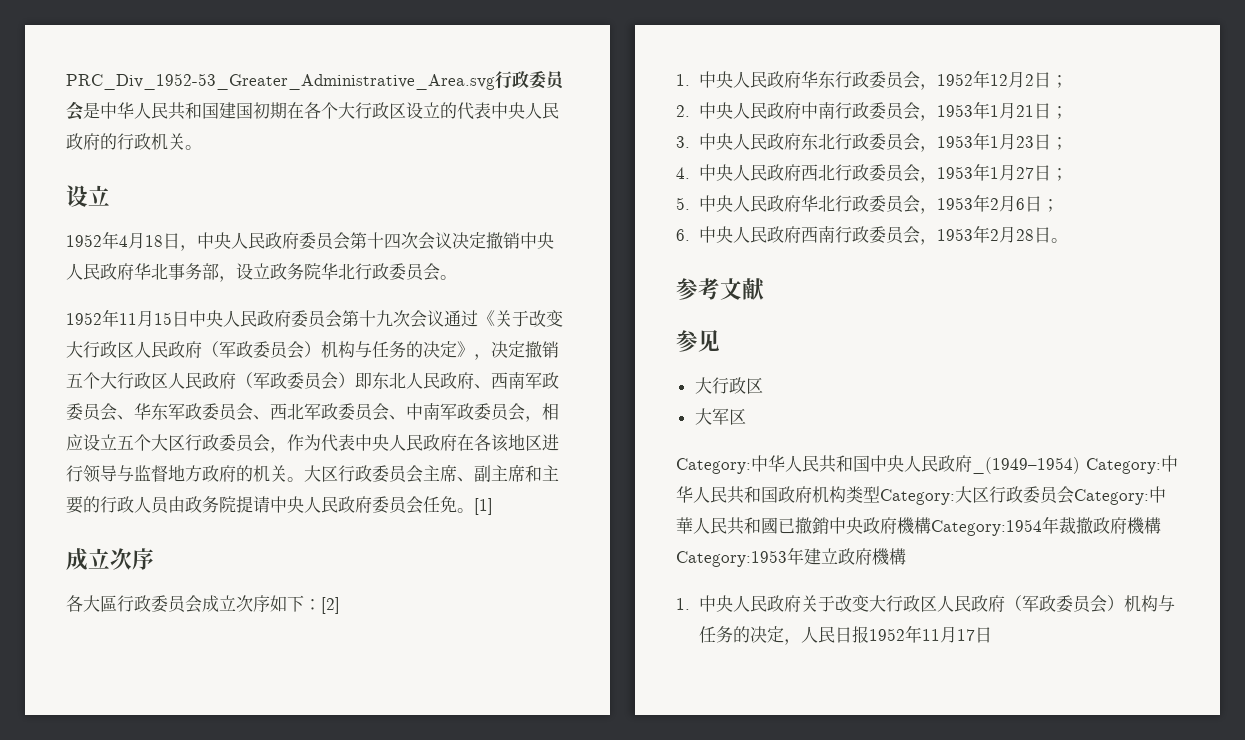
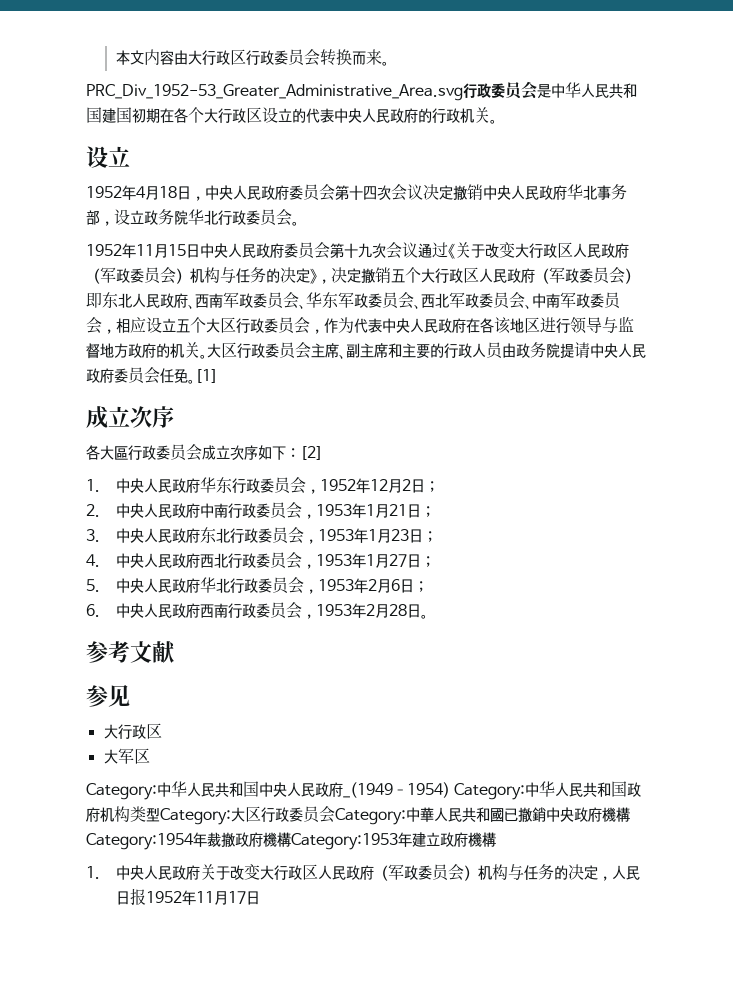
+ 本文内容由大行政区行政委员会转换而来。

